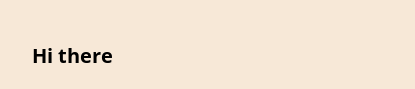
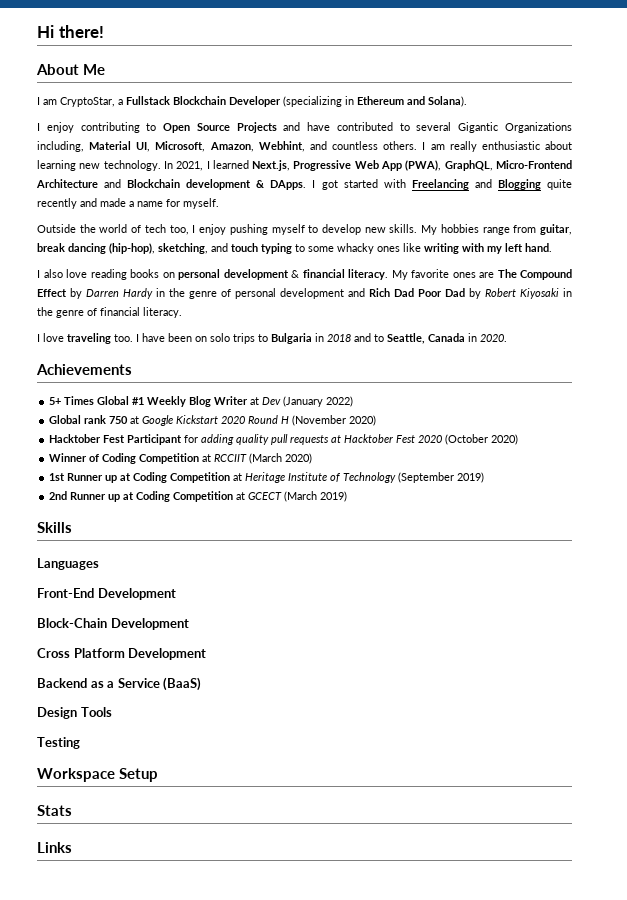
- Hi there
+ Hi there!
+ About Me
+ I am CryptoStar, a Fullstack Blockchain Developer (specializing in Ethereum and Solana).
+ I enjoy contributing to Open Source Projects and have contributed to several Gigantic Organizations including, Material UI, Microsoft, Amazon, Webhint, and countless others. I am really enthusiastic about learning new technology. In 2021, I learned Next.js, Progressive Web App (PWA), GraphQL, Micro-Frontend Architecture and Blockchain development & DApps. I got started with Freelancing and Blogging quite recently and made a name for myself.
+ Outside the world of tech too, I enjoy pushing myself to develop new skills. My hobbies range from guitar, break dancing (hip-hop), sketching, and touch typing to some whacky ones like writing with my left hand.
+ I also love reading books on personal development & financial literacy. My favorite ones are The Compound Effect by Darren Hardy in the genre of personal development and Rich Dad Poor Dad by Robert Kiyosaki in the genre of financial literacy.
+ I love traveling too. I have been on solo trips to Bulgaria in 2018 and to Seattle, Canada in 2020.
+ Achievements
+ 5+ Times Global #1 Weekly Blog Writer at Dev (January 2022)
+ Global rank 750 at Google Kickstart 2020 Round H (November 2020)
+ Hacktober Fest Participant for adding quality pull requests at Hacktober Fest 2020 (October 2020)
+ Winner of Coding Competition at RCCIIT (March 2020)
+ 1st Runner up at Coding Competition at Heritage Institute of Technology (September 2019)
+ 2nd Runner up at Coding Competition at GCECT (March 2019)
+ Skills
+ Languages
+ Front-End Development
+ Block-Chain Development
+ Cross Platform Development
+ Backend as a Service (BaaS)
+ Design Tools
+ Testing
+ Workspace Setup
+ Stats
+ Links

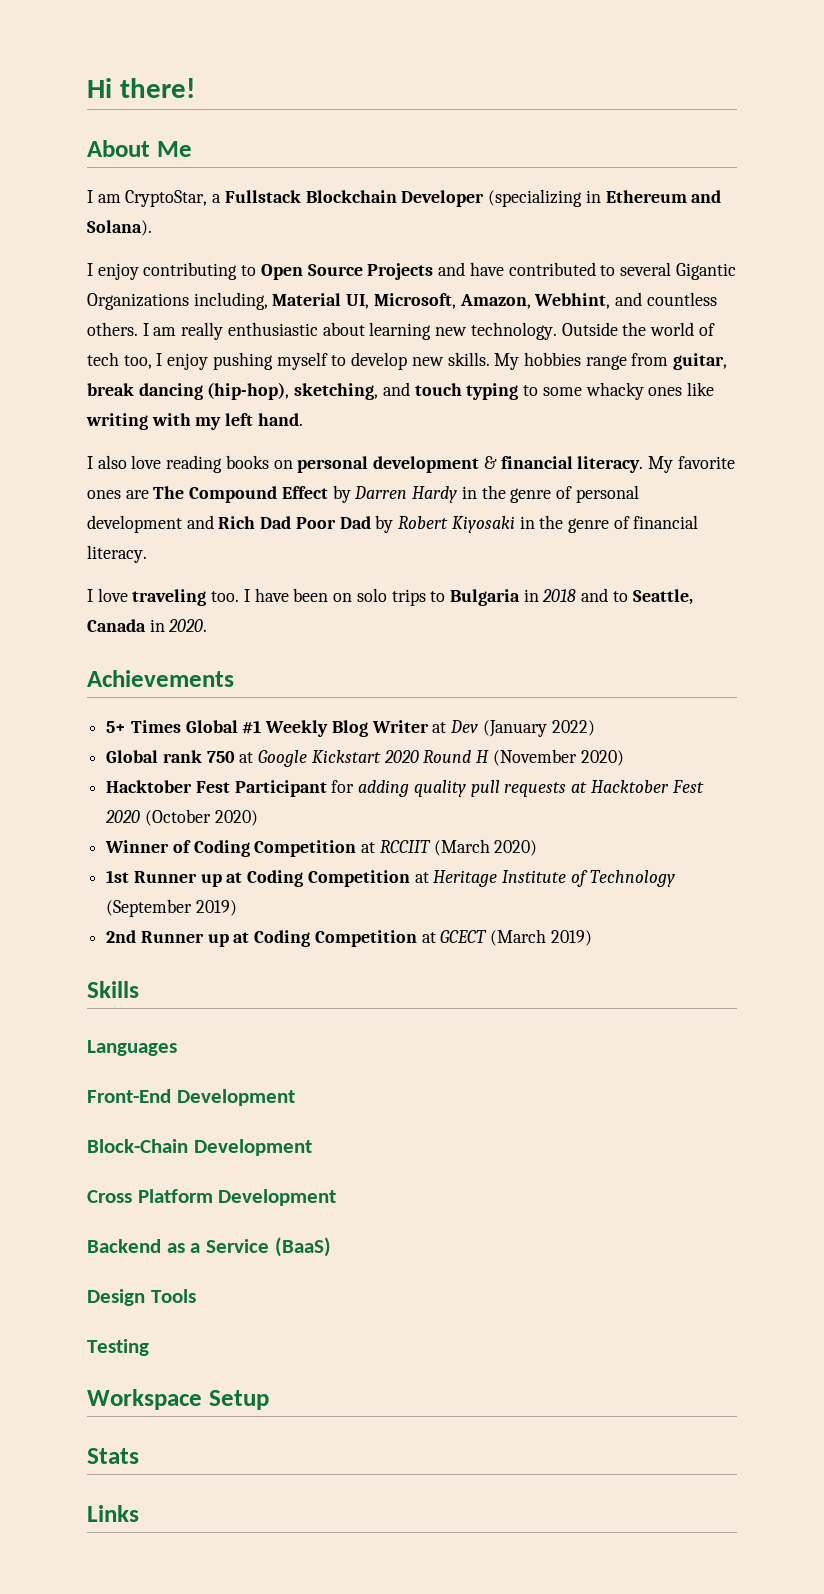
- I am really enthusiastic about learning new technology. In 2021, I learned Next.js, Progressive Web App (PWA), GraphQL, Micro-Frontend Architecture and Blockchain development & DApps. I got started with Freelancing and Blogging quite recently and made a name for myself.
- Outside the world of tech too, I enjoy pushing myself to develop new skills.
+ I am really enthusiastic about learning new technology. Outside the world of tech too, I enjoy pushing myself to develop new skills.

